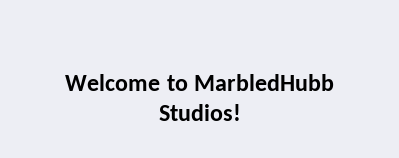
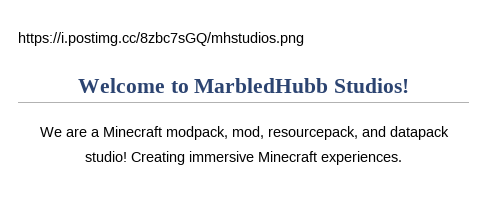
+ https://i.postimg.cc/8zbc7sGQ/mhstudios.png
+ We are a Minecraft modpack, mod, resourcepack, and datapack studio! Creating immersive Minecraft experiences.

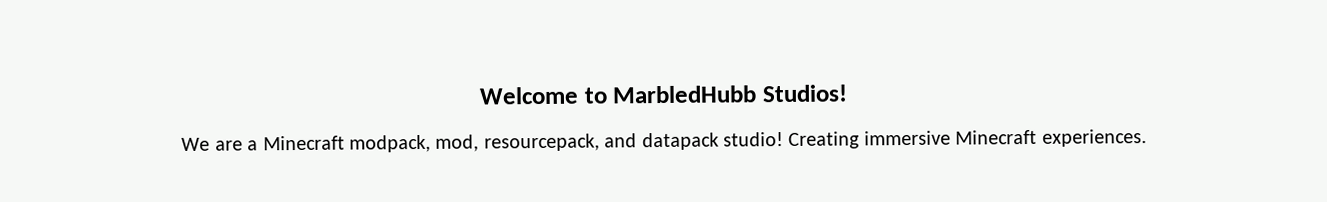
- https://i.postimg.cc/8zbc7sGQ/mhstudios.png

